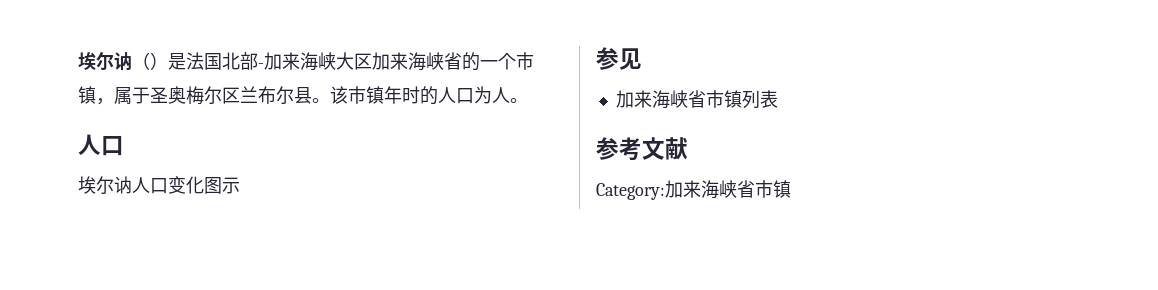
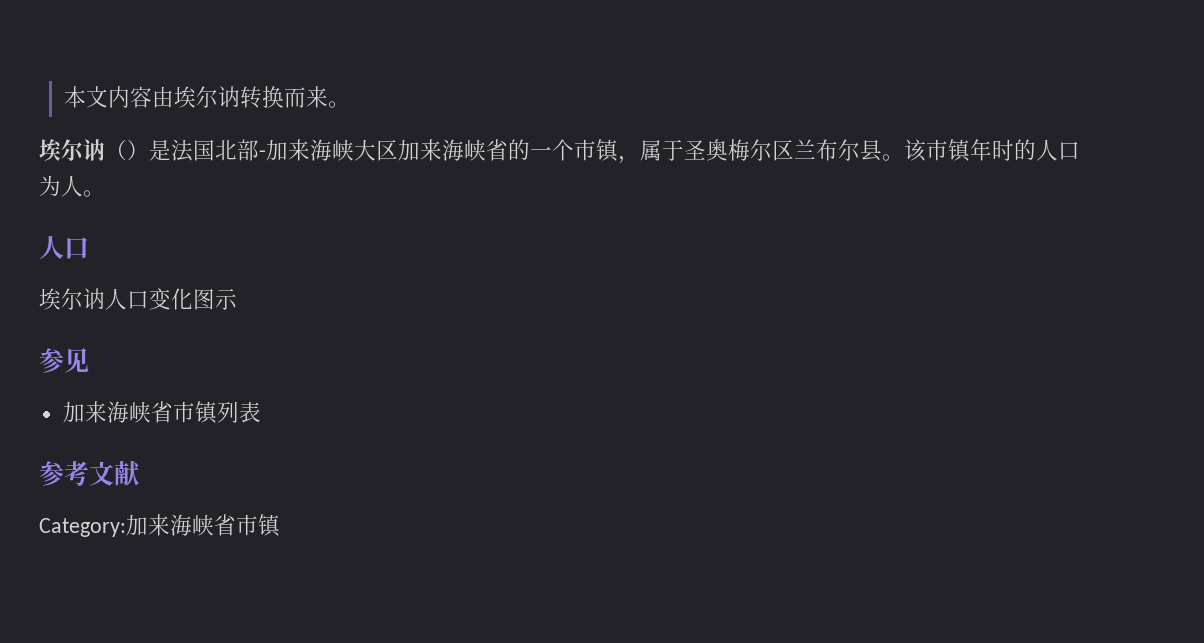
+ 本文内容由埃尔讷转换而来。

